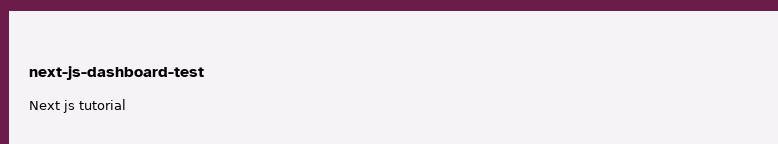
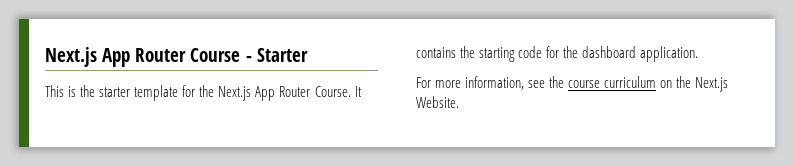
- next-js-dashboard-test
- Next js tutorial
+ Next.js App Router Course - Starter
+ This is the starter template for the Next.js App Router Course. It contains the starting code for the dashboard application.
+ For more information, see the course curriculum on the Next.js Website.

